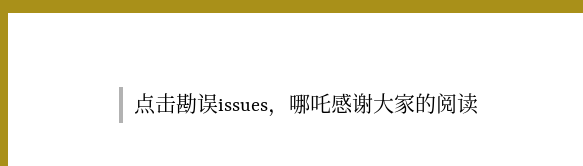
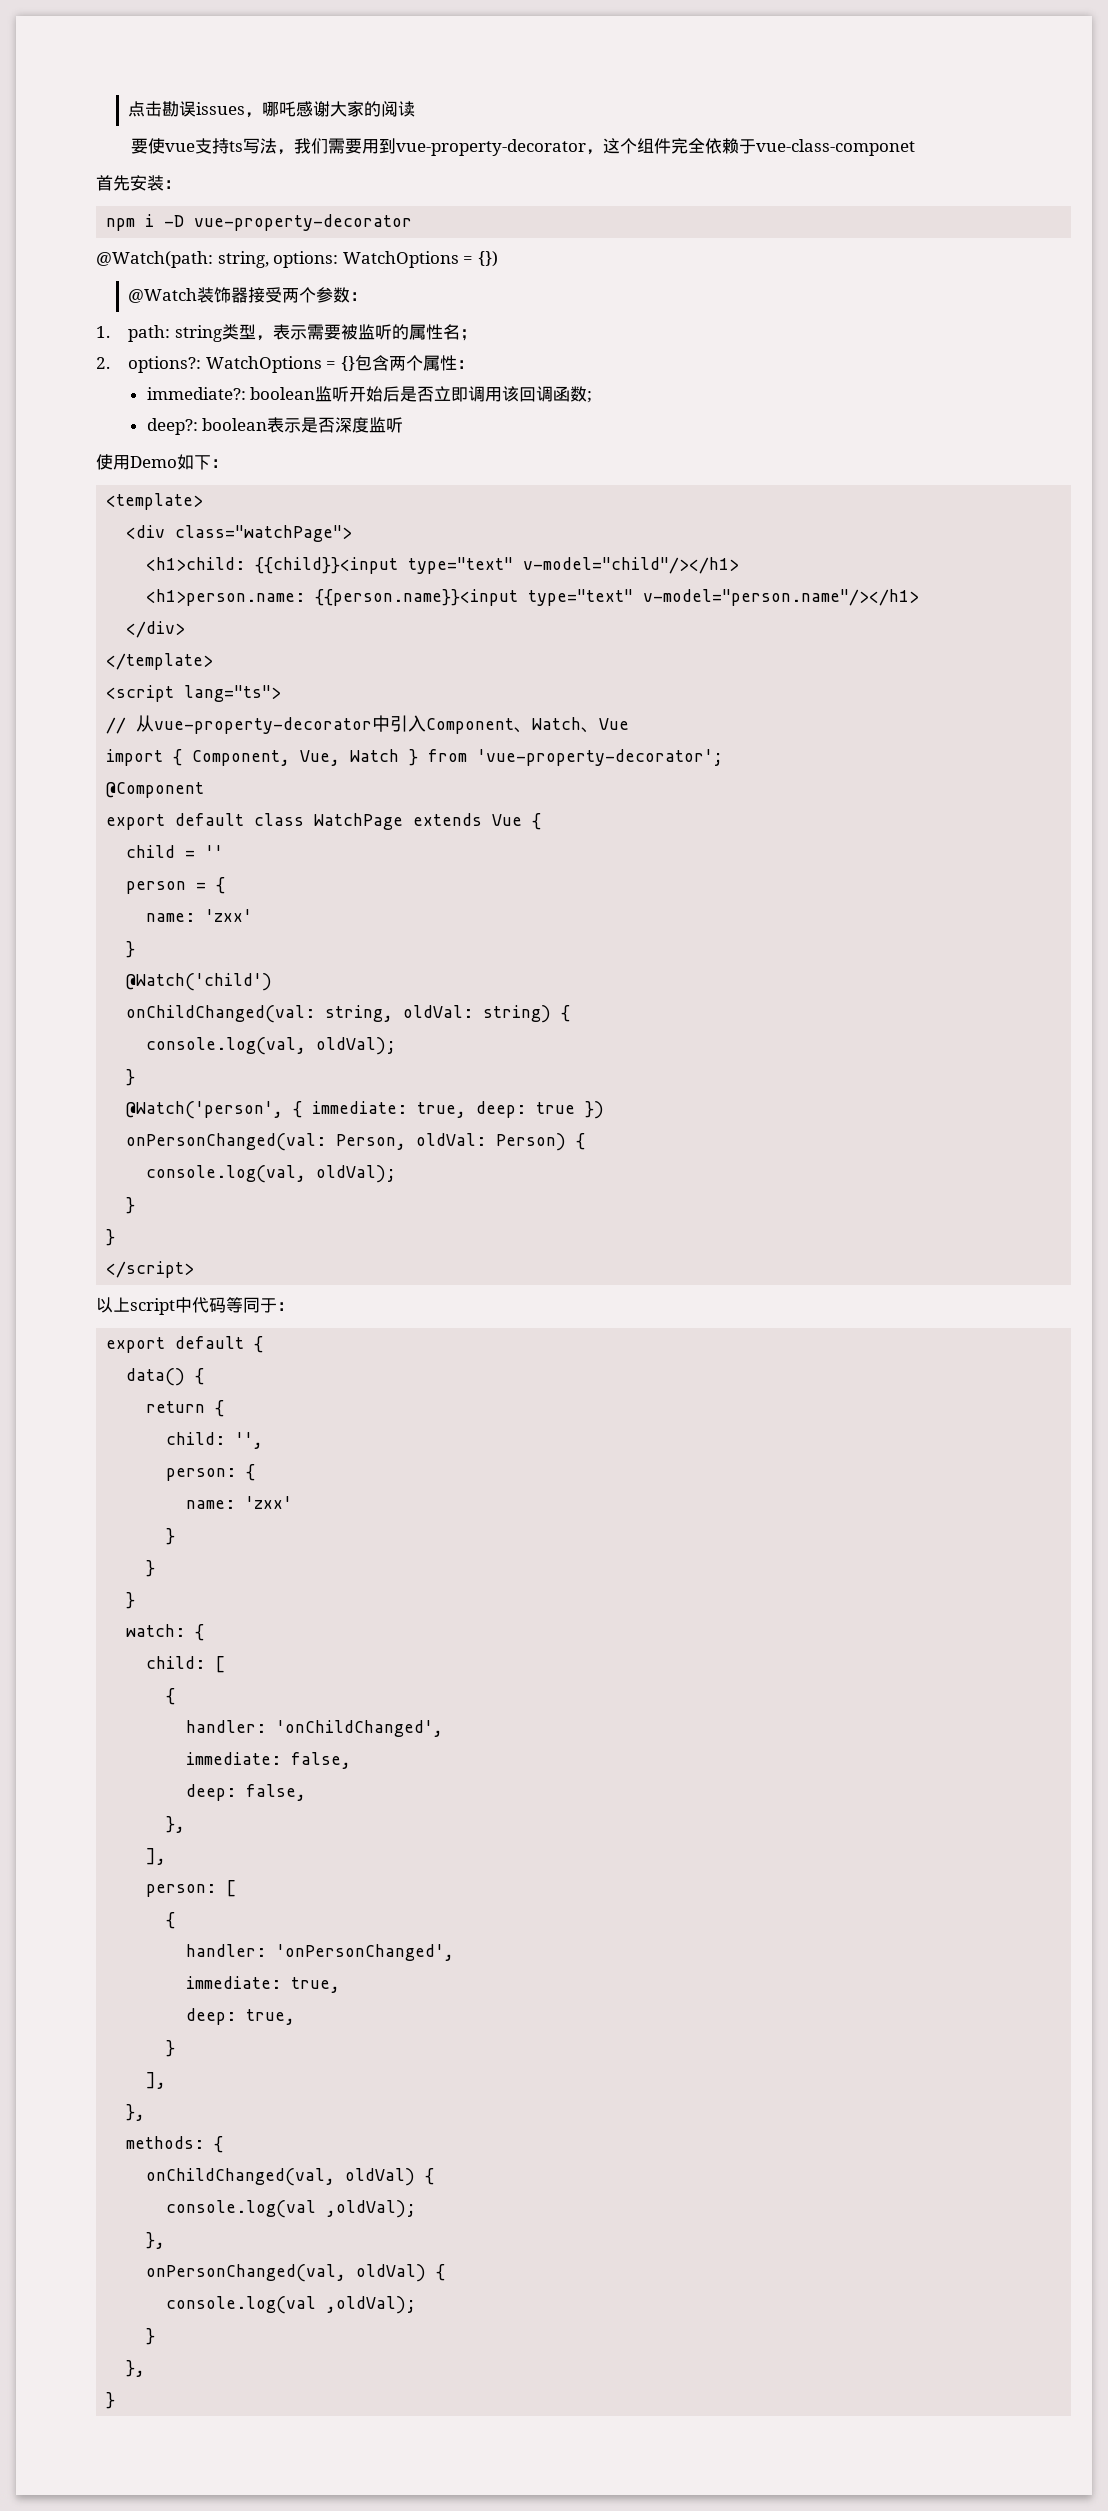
+ 要使vue支持ts写法，我们需要用到vue-property-decorator，这个组件完全依赖于vue-class-componet
+ 首先安装：
+ npm i -D vue-property-decorator
+ @Watch(path: string, options: WatchOptions = {})
+ @Watch装饰器接受两个参数：
+ 1. path: string类型，表示需要被监听的属性名；
+ 2. options?: WatchOptions = {}包含两个属性：
+ immediate?: boolean监听开始后是否立即调用该回调函数;
+ deep?: boolean表示是否深度监听
+ 使用Demo如下：
+ <template>
+ <div class="watchPage">
+ <h1>child: {{child}}<input type="text" v-model="child"/></h1>
+ <h1>person.name: {{person.name}}<input type="text" v-model="person.name"/></h1>
+ </div>
+ </template>
+ <script lang="ts">
+ // 从vue-property-decorator中引入Component、Watch、Vue
+ import { Component, Vue, Watch } from 'vue-property-decorator';
+ @Component
+ export default class WatchPage extends Vue {
+ child = ''
+ person = {
+ name: 'zxx'
+ }
+ @Watch('child')
+ onChildChanged(val: string, oldVal: string) {
+ console.log(val, oldVal);
+ }
+ @Watch('person', { immediate: true, deep: true })
+ onPersonChanged(val: Person, oldVal: Person) {
+ console.log(val, oldVal);
+ }
+ }
+ </script>
+ 以上script中代码等同于：
+ export default {
+ data() {
+ return {
+ child: '',
+ person: {
+ name: 'zxx'
+ }
+ }
+ }
+ watch: {
+ child: [
+ {
+ handler: 'onChildChanged',
+ immediate: false,
+ deep: false,
+ },
+ ],
+ person: [
+ {
+ handler: 'onPersonChanged',
+ immediate: true,
+ deep: true,
+ }
+ ],
+ },
+ methods: {
+ onChildChanged(val, oldVal) {
+ console.log(val ,oldVal);
+ },
+ onPersonChanged(val, oldVal) {
+ console.log(val ,oldVal);
+ }
+ },
+ }

